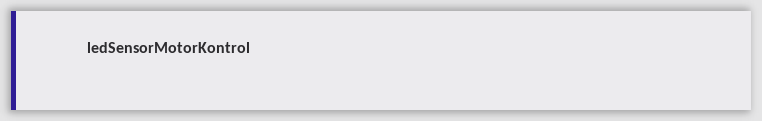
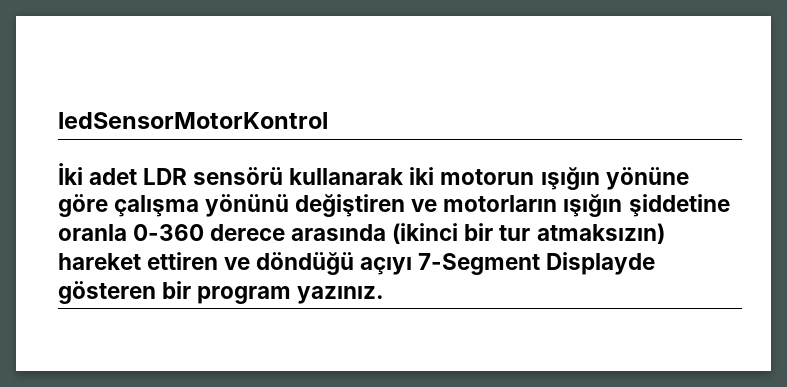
+ İki adet LDR sensörü kullanarak iki motorun ışığın yönüne göre çalışma yönünü değiştiren ve motorların ışığın şiddetine oranla 0-360 derece arasında (ikinci bir tur atmaksızın) hareket ettiren ve döndüğü açıyı 7-Segment Displayde gösteren bir program yazınız.

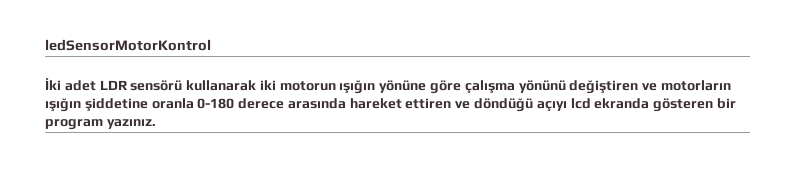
- İki adet LDR sensörü kullanarak iki motorun ışığın yönüne göre çalışma yönünü değiştiren ve motorların ışığın şiddetine oranla 0-360 derece arasında (ikinci bir tur atmaksızın) hareket ettiren ve döndüğü açıyı 7-Segment Displayde gösteren bir program yazınız.
+ İki adet LDR sensörü kullanarak iki motorun ışığın yönüne göre çalışma yönünü değiştiren ve motorların ışığın şiddetine oranla 0-180 derece arasında hareket ettiren ve döndüğü açıyı lcd ekranda gösteren bir program yazınız.

